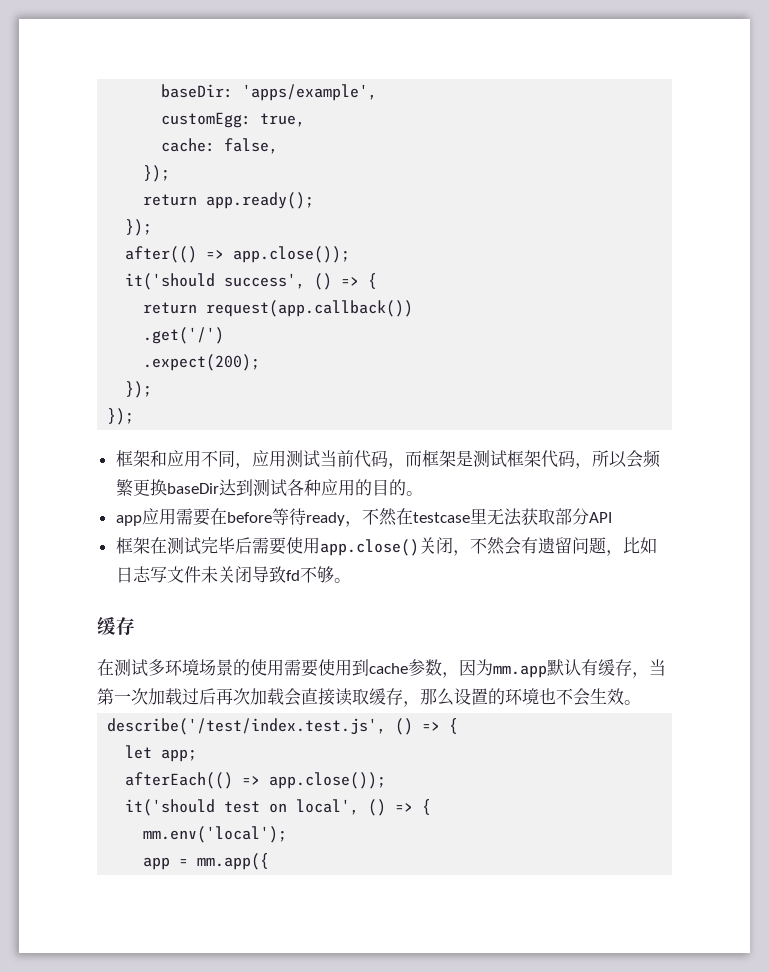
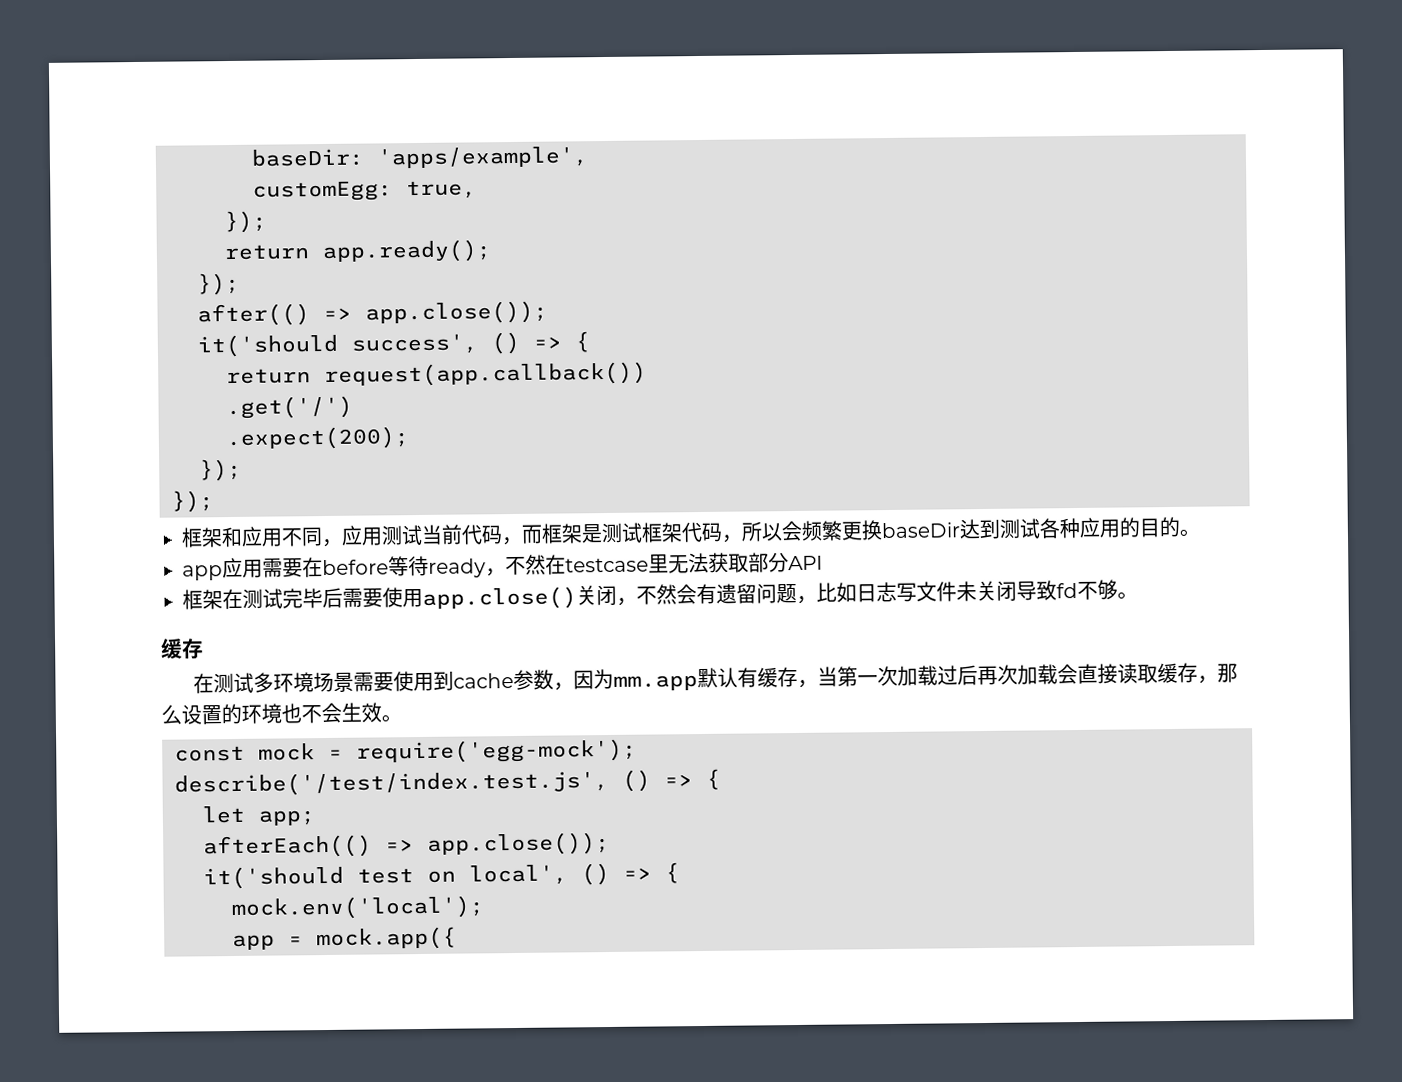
- cache: false,
- 在测试多环境场景的使用需要使用到cache参数，因为mm.app默认有缓存，当第一次加载过后再次加载会直接读取缓存，那么设置的环境也不会生效。
+ 在测试多环境场景需要使用到cache参数，因为mm.app默认有缓存，当第一次加载过后再次加载会直接读取缓存，那么设置的环境也不会生效。
+ const mock = require('egg-mock');
- mm.env('local');
+ mock.env('local');
- app = mm.app({
+ app = mock.app({

